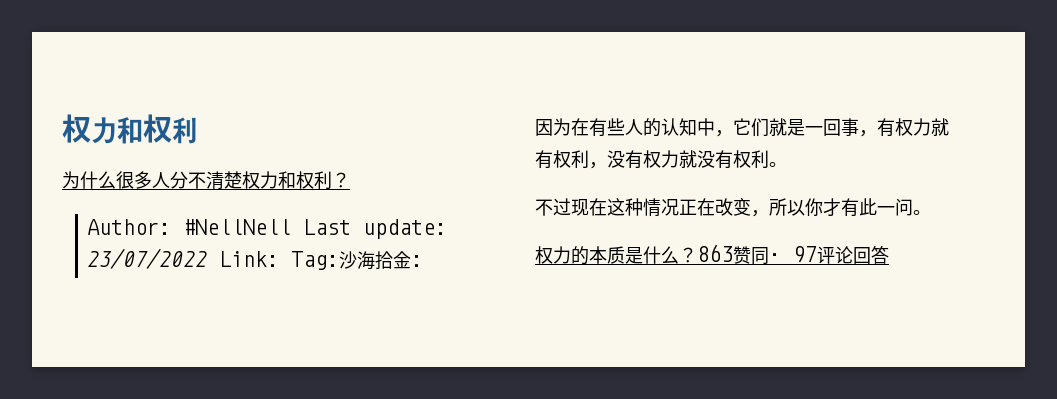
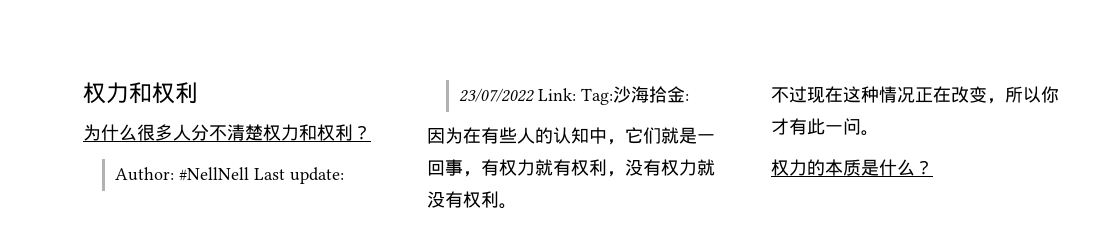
- 863赞同· 97评论回答

